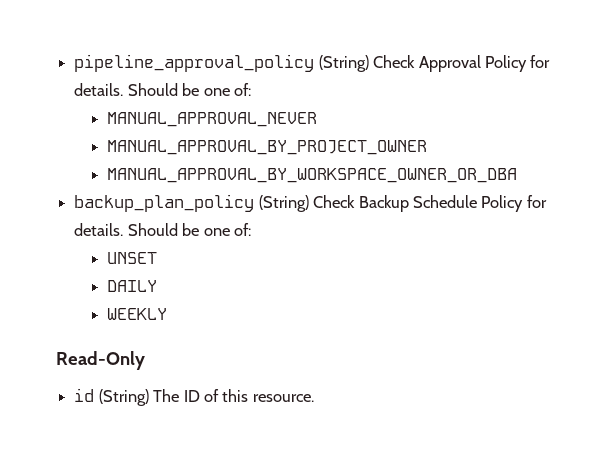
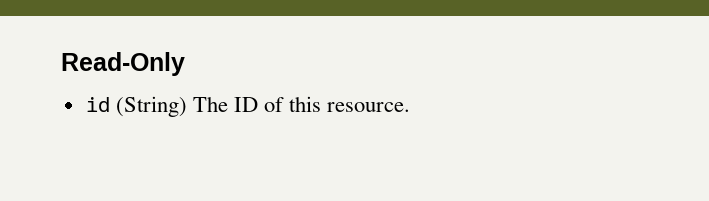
- pipeline_approval_policy (String) Check Approval Policy for details. Should be one of:
- MANUAL_APPROVAL_NEVER
- MANUAL_APPROVAL_BY_PROJECT_OWNER
- MANUAL_APPROVAL_BY_WORKSPACE_OWNER_OR_DBA
- backup_plan_policy (String) Check Backup Schedule Policy for details. Should be one of:
- UNSET
- DAILY
- WEEKLY

